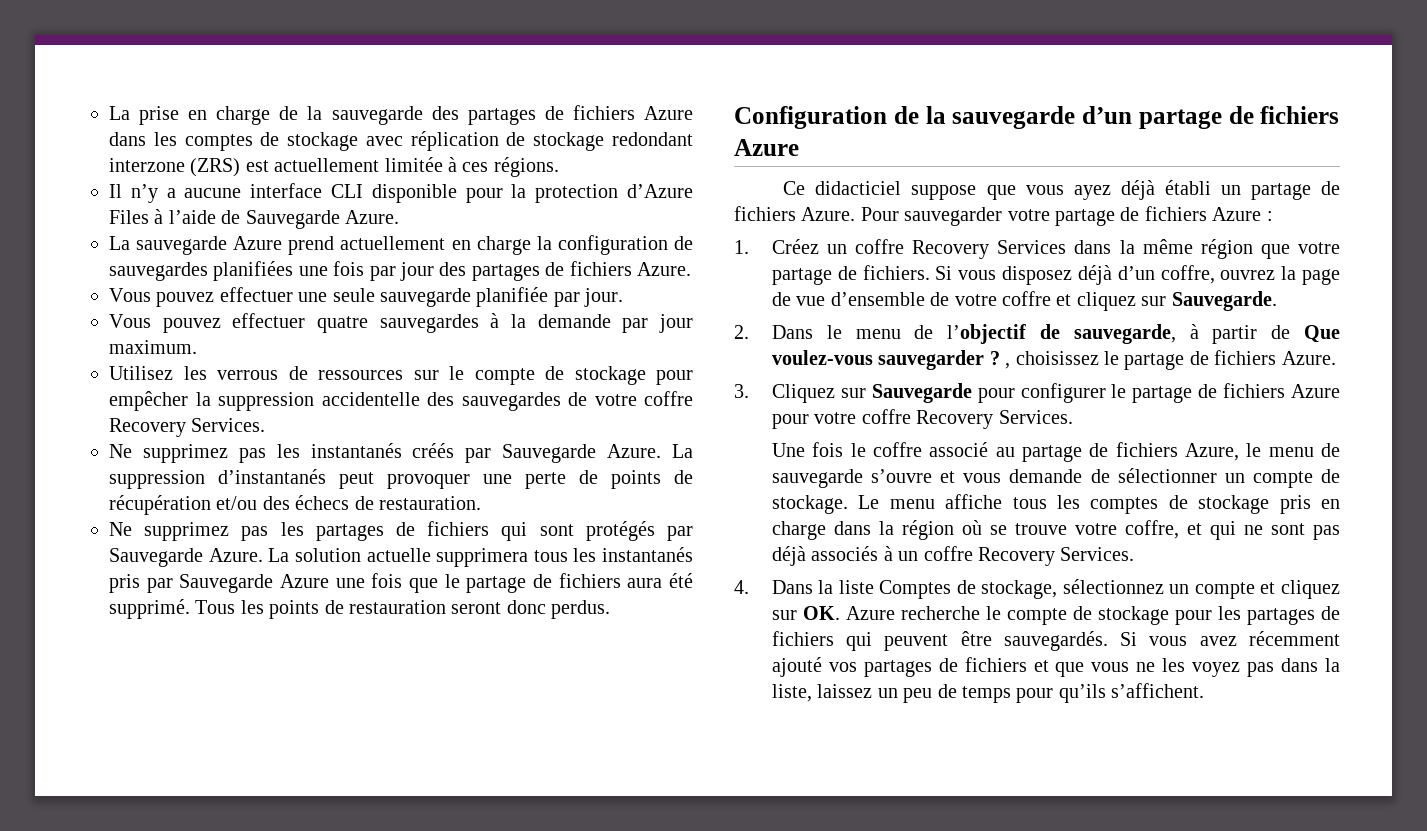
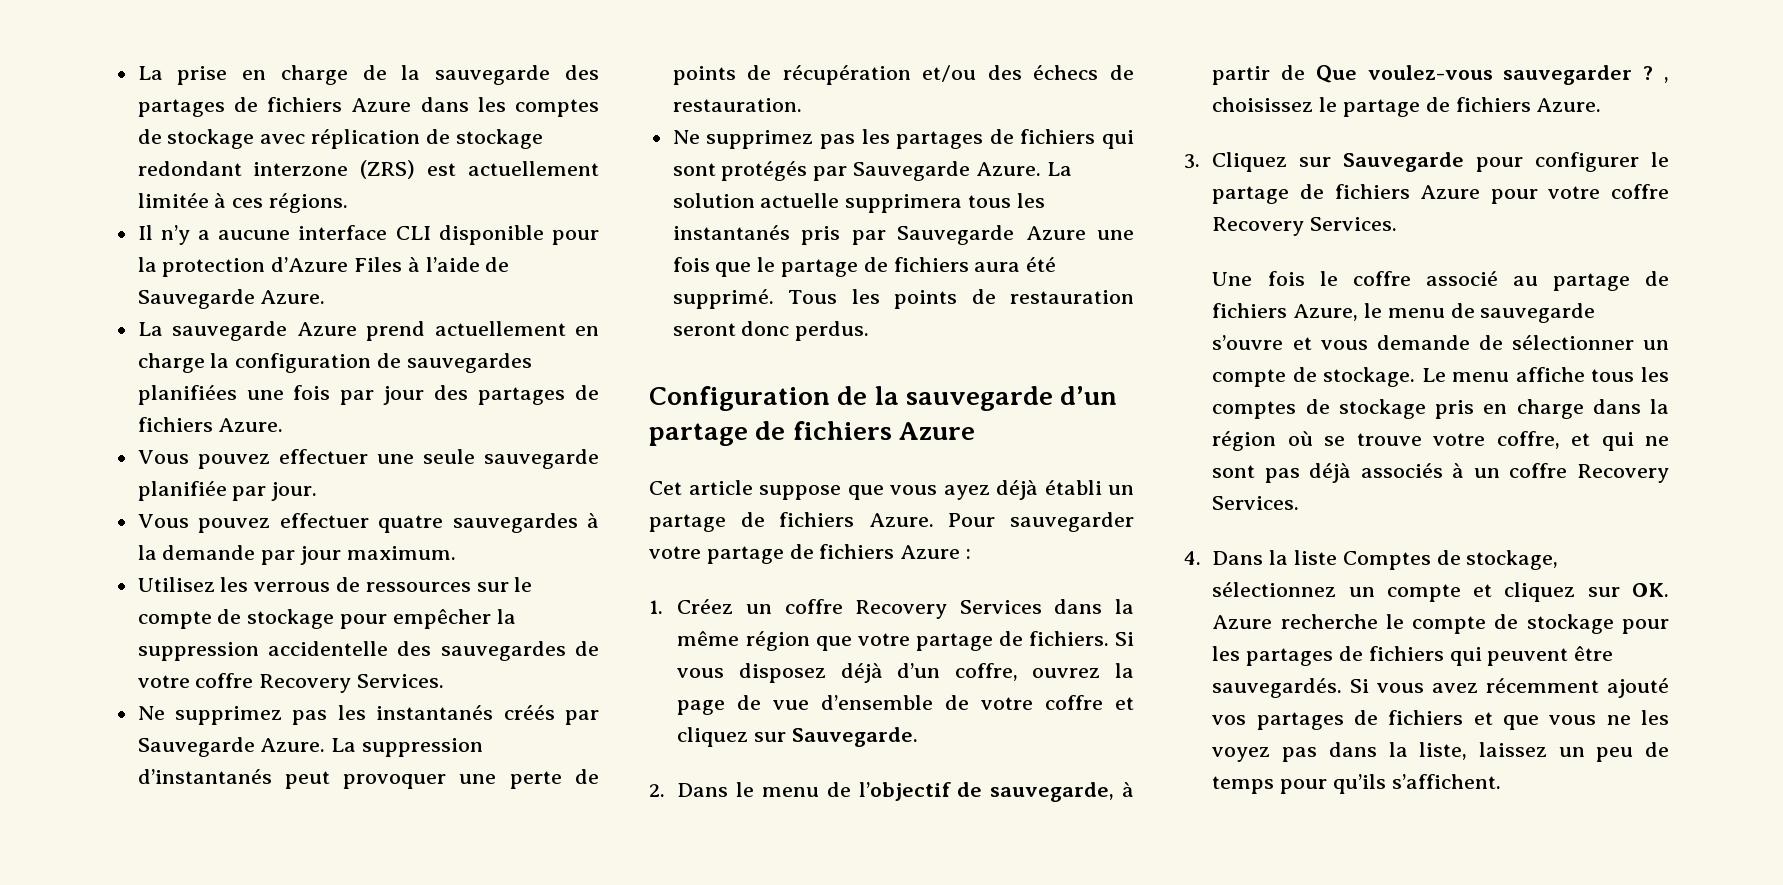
- Ce didacticiel suppose que vous ayez déjà établi un partage de fichiers Azure.
+ Cet article suppose que vous ayez déjà établi un partage de fichiers Azure.

